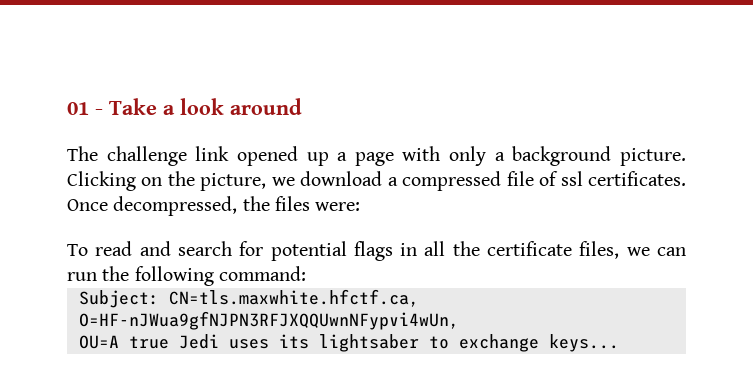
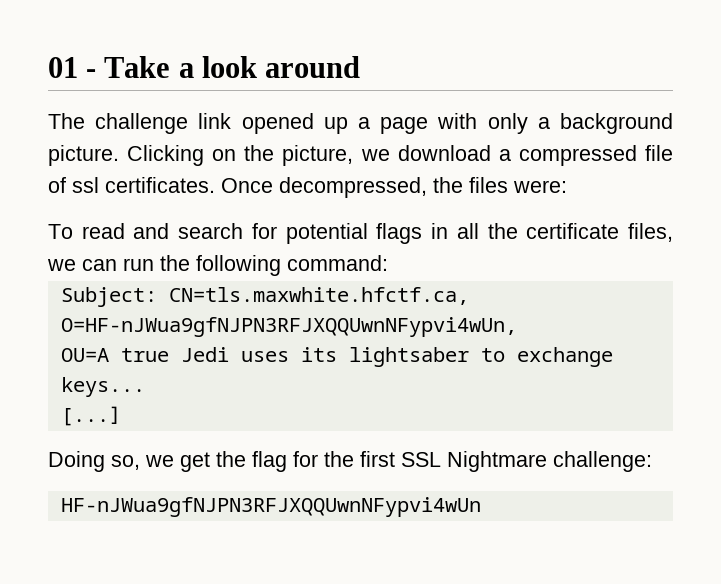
+ [...]
+ Doing so, we get the flag for the first SSL Nightmare challenge:
+ HF-nJWua9gfNJPN3RFJXQQUwnNFypvi4wUn

